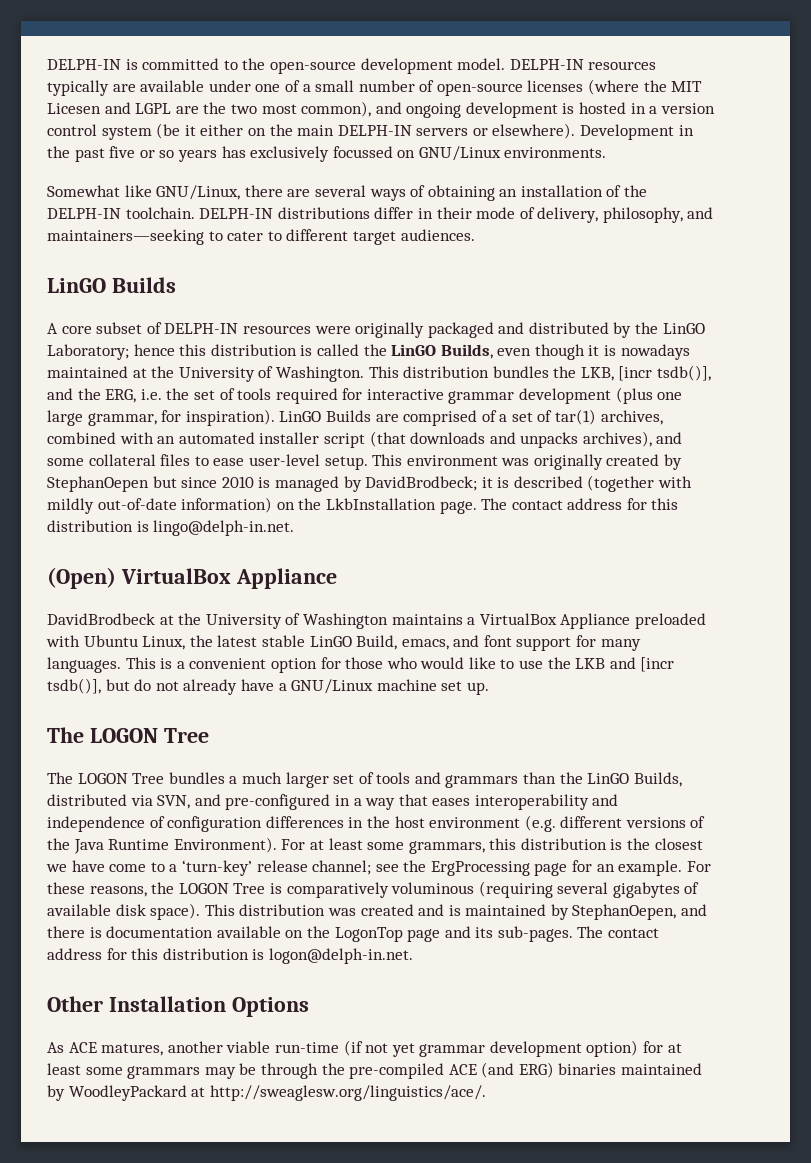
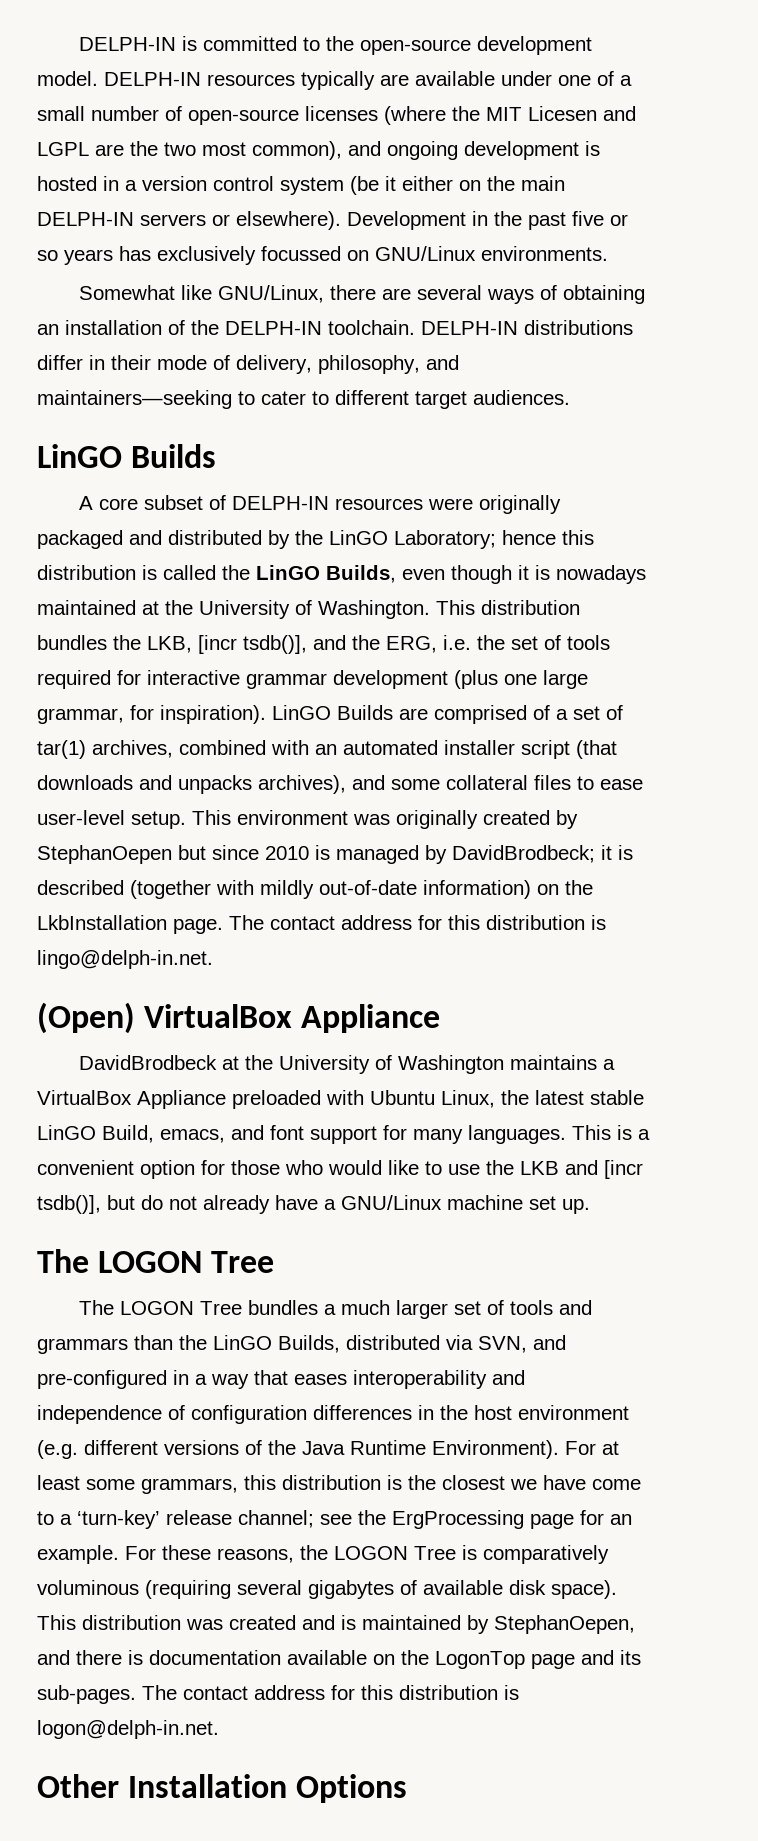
- As ACE matures, another viable run-time (if not yet grammar development option) for at least some grammars may be through the pre-compiled ACE (and ERG) binaries maintained by WoodleyPackard at http://sweaglesw.org/linguistics/ace/.

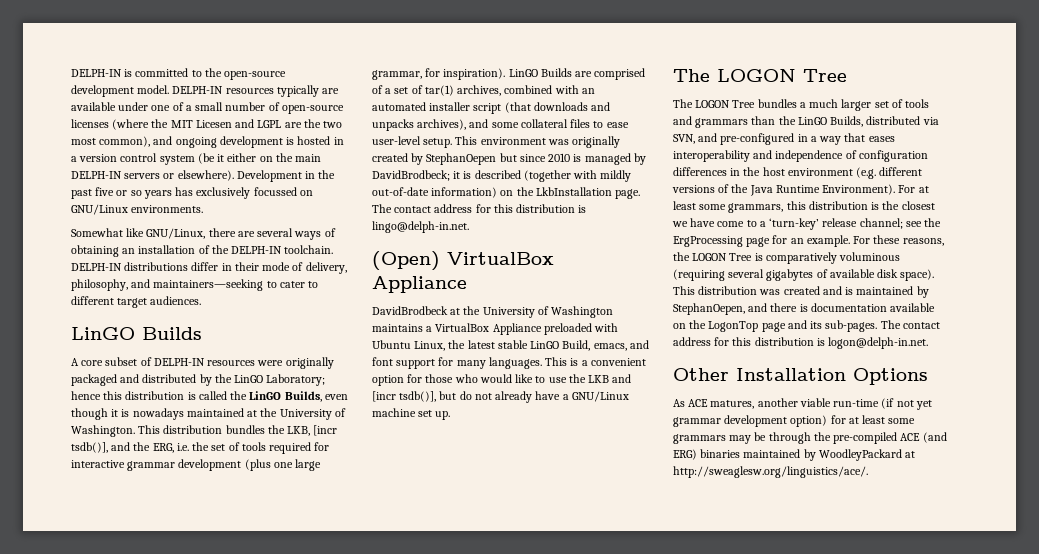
+ As ACE matures, another viable run-time (if not yet grammar development option) for at least some grammars may be through the pre-compiled ACE (and ERG) binaries maintained by WoodleyPackard at http://sweaglesw.org/linguistics/ace/.

